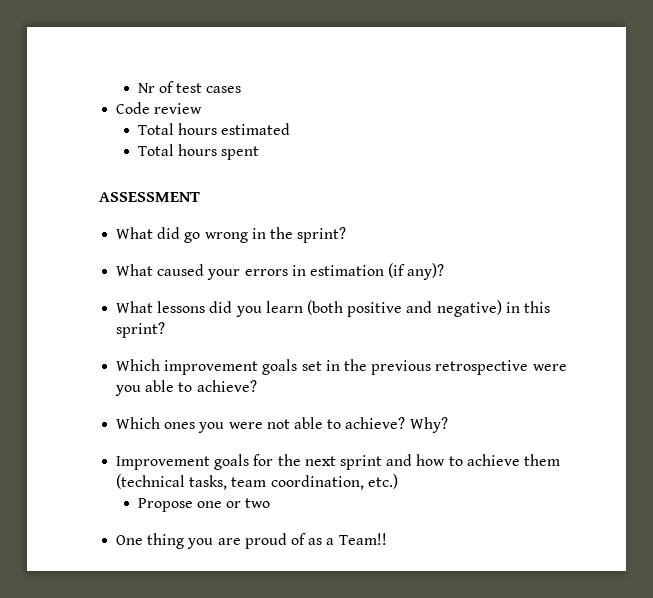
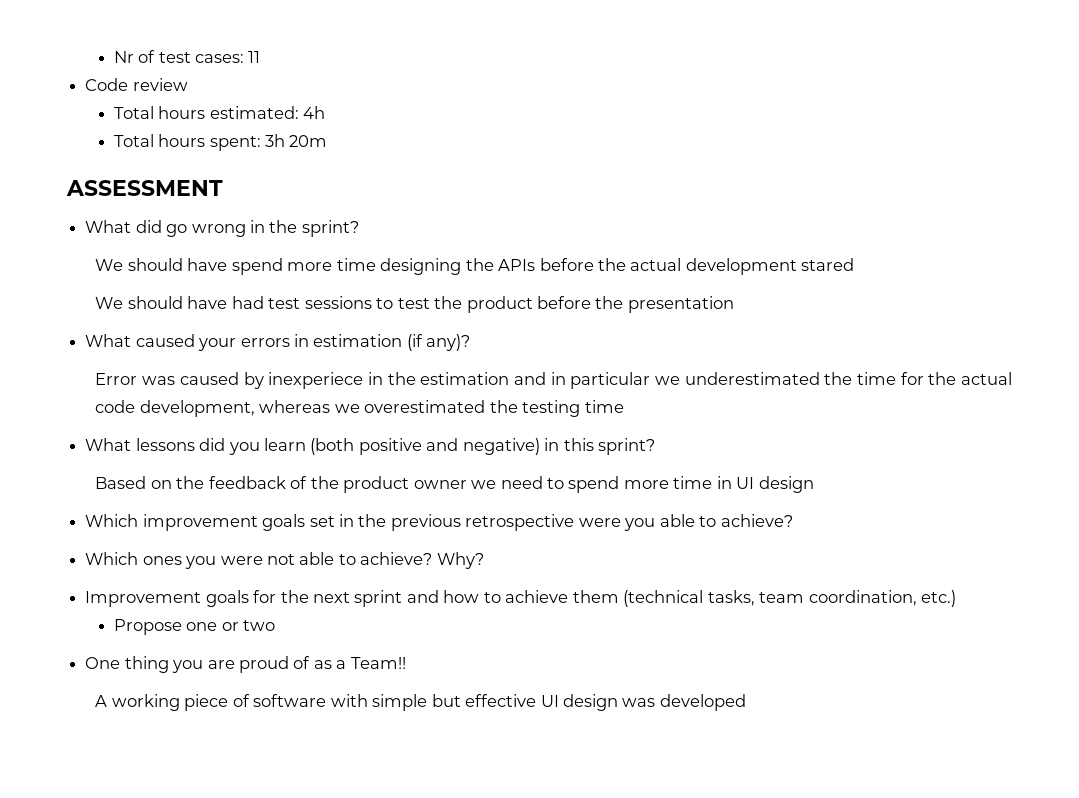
- Nr of test cases
+ Nr of test cases: 11
- Total hours estimated
- Total hours spent
+ Total hours estimated: 4h
+ Total hours spent: 3h 20m
+ We should have spend more time designing the APIs before the actual development stared
+ We should have had test sessions to test the product before the presentation
+ Error was caused by inexperiece in the estimation and in particular we underestimated the time for the actual code development, whereas we overestimated the testing time
+ Based on the feedback of the product owner we need to spend more time in UI design
+ A working piece of software with simple but effective UI design was developed

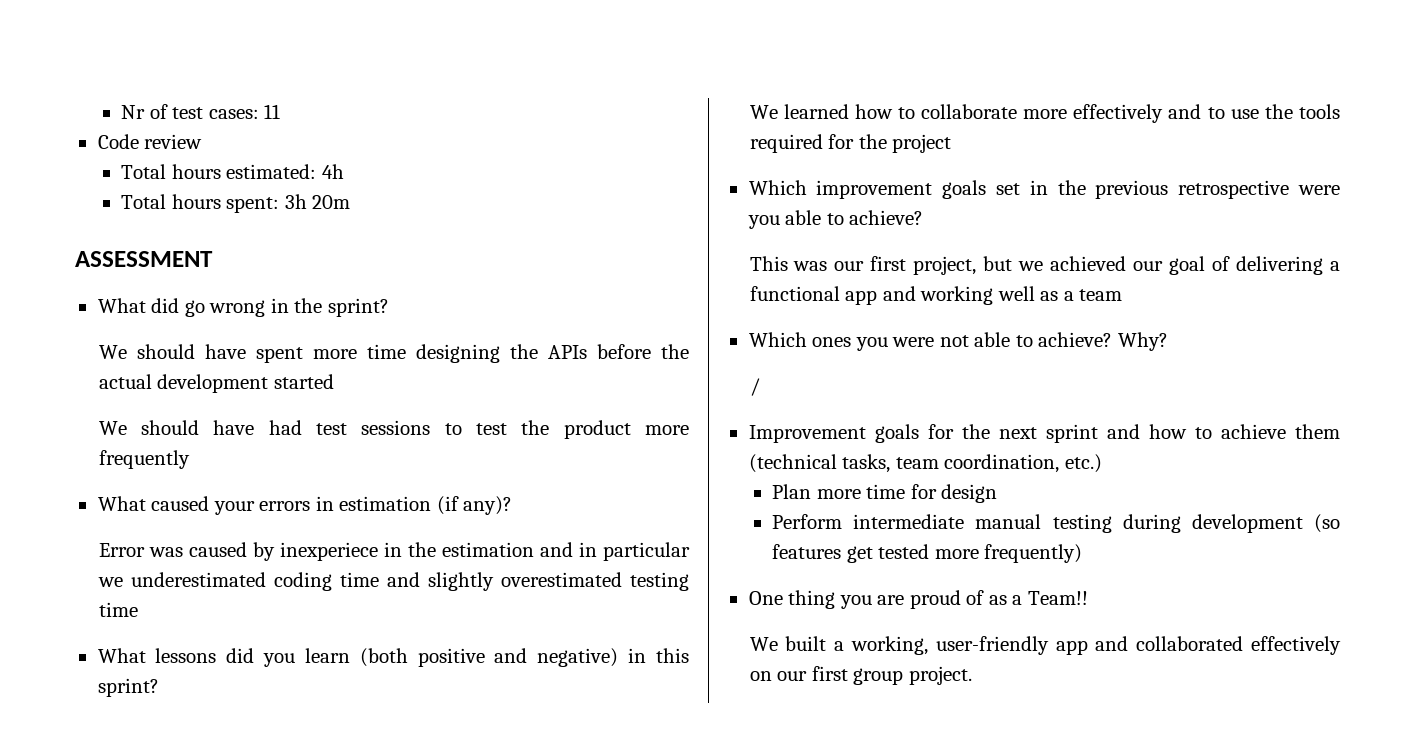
- We should have spend more time designing the APIs before the actual development stared
+ We should have spent more time designing the APIs before the actual development started
- We should have had test sessions to test the product before the presentation
+ We should have had test sessions to test the product more frequently
- Error was caused by inexperiece in the estimation and in particular we underestimated the time for the actual code development, whereas we overestimated the testing time
+ Error was caused by inexperiece in the estimation and in particular we underestimated coding time and slightly overestimated testing time
- Based on the feedback of the product owner we need to spend more time in UI design
+ We learned how to collaborate more effectively and to use the tools required for the project
+ This was our first project, but we achieved our goal of delivering a functional app and working well as a team
+ /
- Propose one or two
+ Plan more time for design
+ Perform intermediate manual testing during development (so features get tested more frequently)
- A working piece of software with simple but effective UI design was developed
+ We built a working, user-friendly app and collaborated effectively on our first group project.

